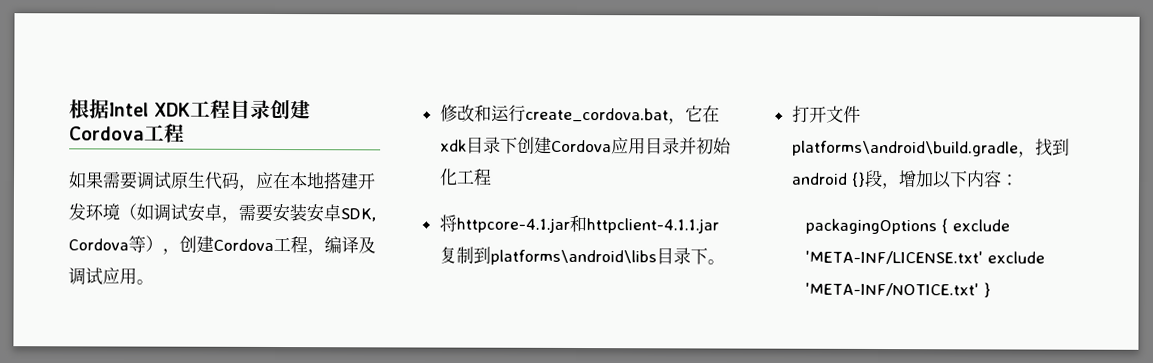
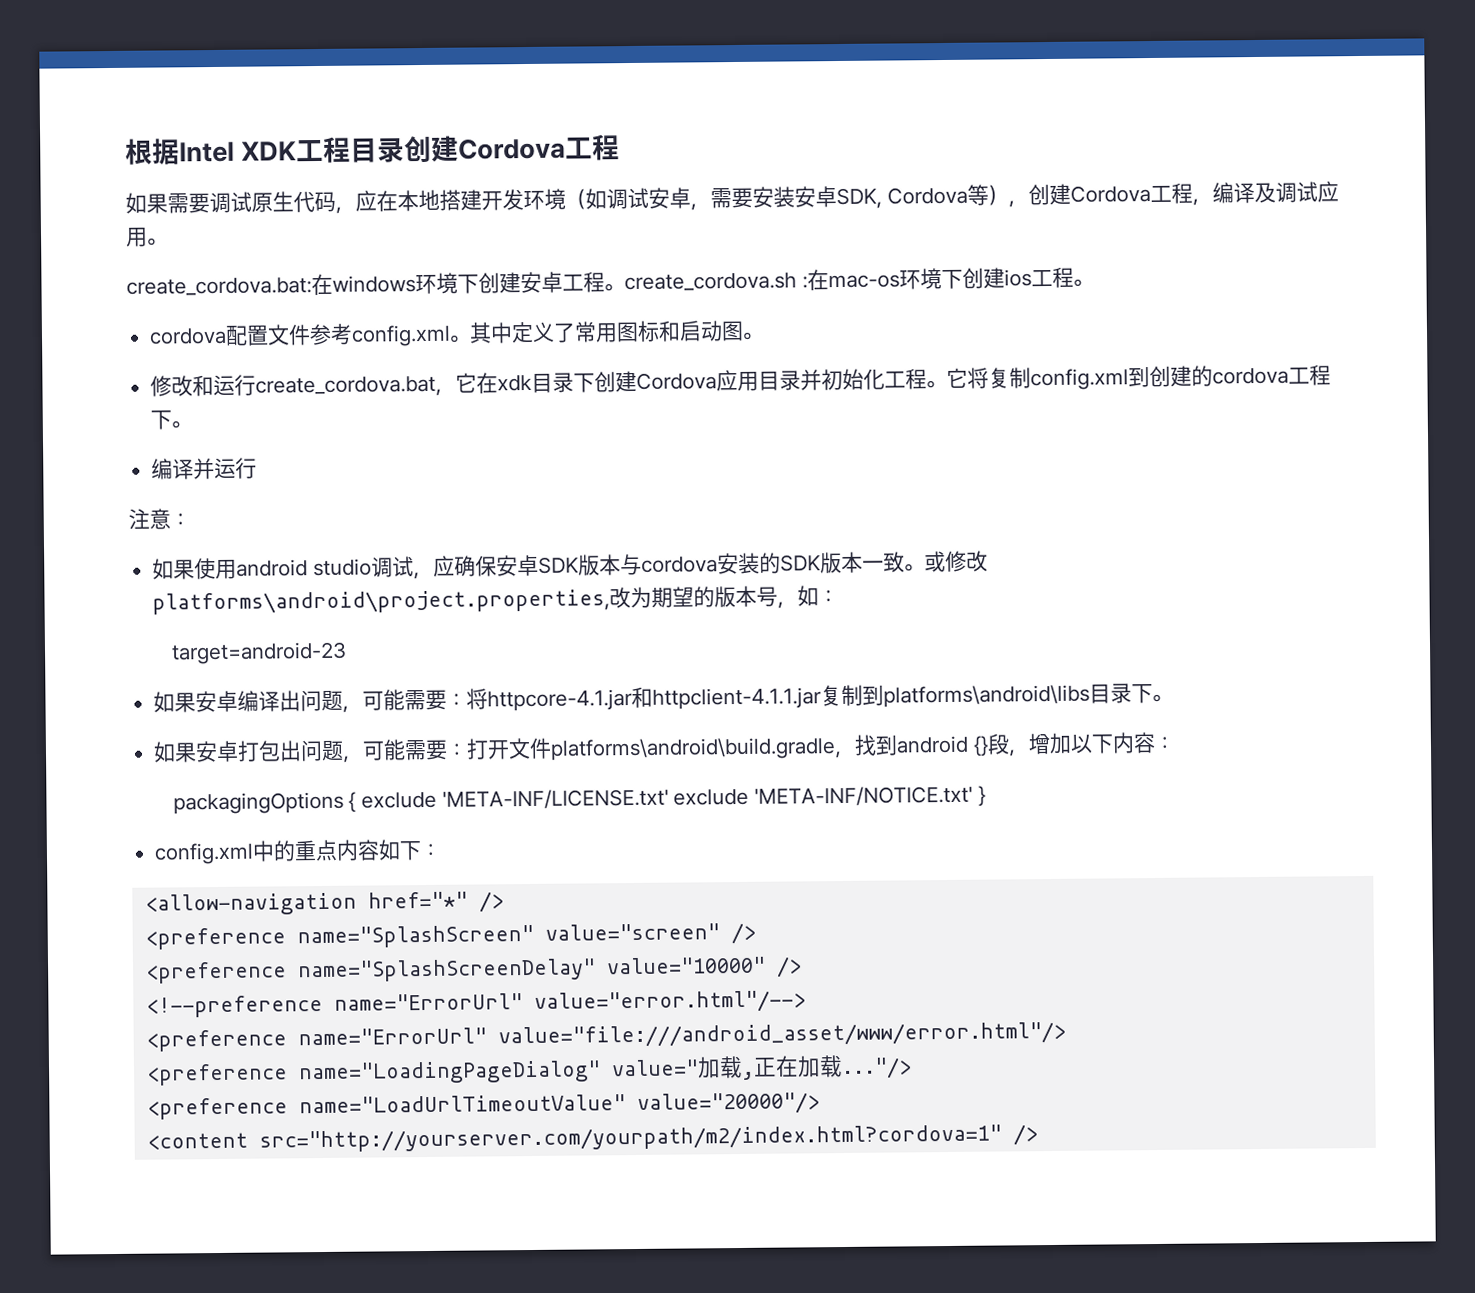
+ create_cordova.bat:在windows环境下创建安卓工程。create_cordova.sh :在mac-os环境下创建ios工程。
+ cordova配置文件参考config.xml。其中定义了常用图标和启动图。
- 修改和运行create_cordova.bat，它在xdk目录下创建Cordova应用目录并初始化工程
- 将httpcore-4.1.jar和httpclient-4.1.1.jar复制到platforms\android\libs目录下。
+ 修改和运行create_cordova.bat，它在xdk目录下创建Cordova应用目录并初始化工程。它将复制config.xml到创建的cordova工程下。
+ 编译并运行
+ 注意：
+ 如果使用android studio调试，应确保安卓SDK版本与cordova安装的SDK版本一致。或修改platforms\android\project.properties,改为期望的版本号，如：
+ target=android-23
+ 如果安卓编译出问题，可能需要：将httpcore-4.1.jar和httpclient-4.1.1.jar复制到platforms\android\libs目录下。
- 打开文件platforms\android\build.gradle，找到android {}段，增加以下内容：
+ 如果安卓打包出问题，可能需要：打开文件platforms\android\build.gradle，找到android {}段，增加以下内容：
+ config.xml中的重点内容如下：
+ <allow-navigation href="*" />
+ <preference name="SplashScreen" value="screen" />
+ <preference name="SplashScreenDelay" value="10000" />
+ <!--preference name="ErrorUrl" value="error.html"/-->
+ <preference name="ErrorUrl" value="file:///android_asset/www/error.html"/>
+ <preference name="LoadingPageDialog" value="加载,正在加载..."/>
+ <preference name="LoadUrlTimeoutValue" value="20000"/>
+ <content src="http://yourserver.com/yourpath/m2/index.html?cordova=1" />

